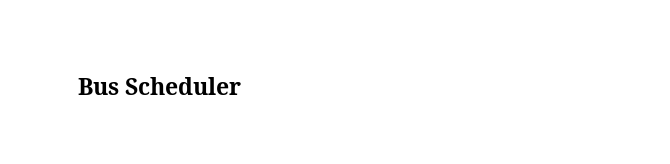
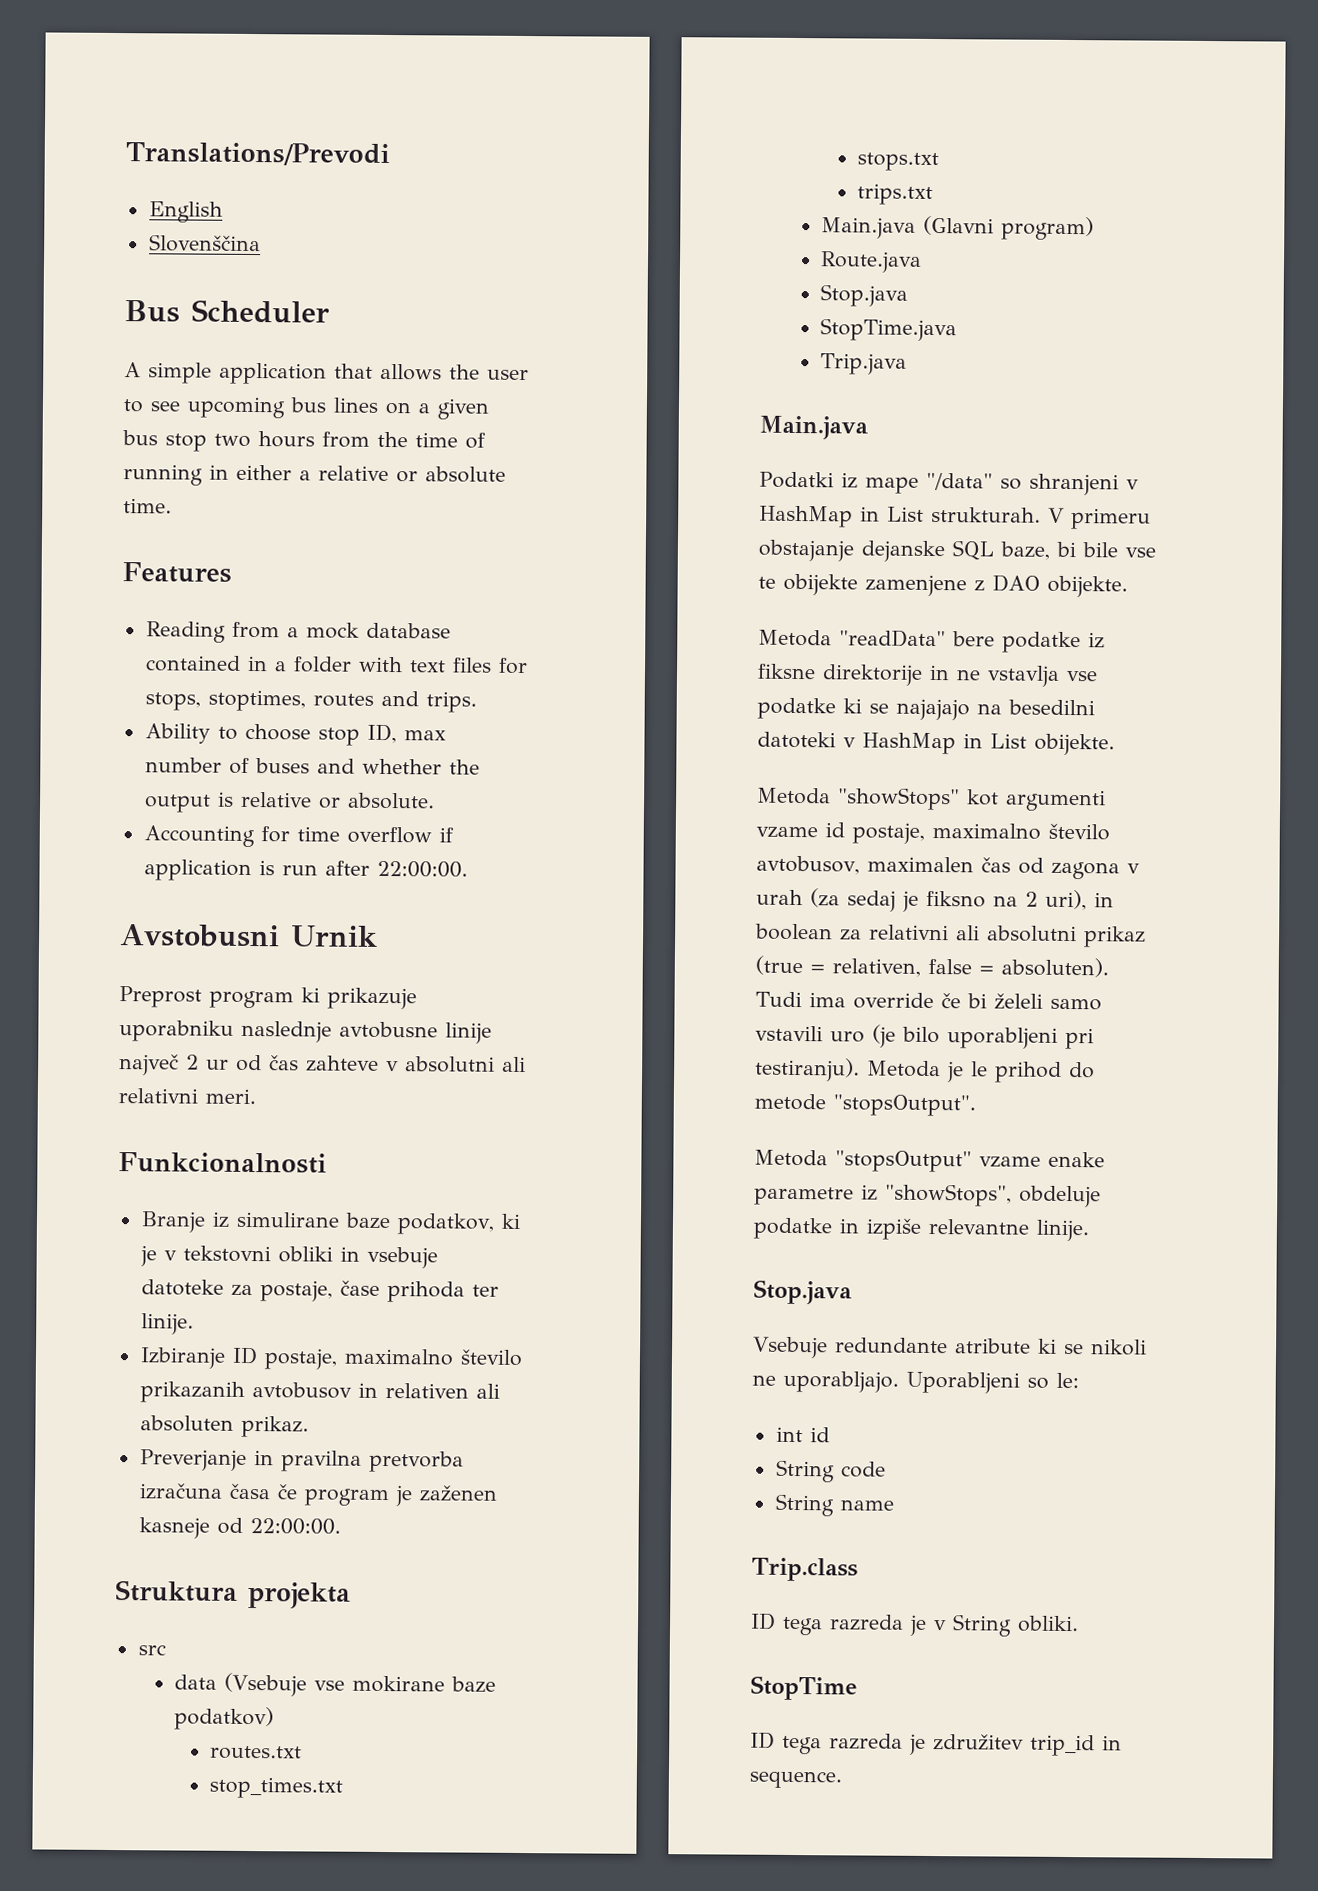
+ Translations/Prevodi
+ English
+ Slovenščina
+ A simple application that allows the user to see upcoming bus lines on a given bus stop two hours from the time of running in either a relative or absolute time.
+ Features
+ Reading from a mock database contained in a folder with text files for stops, stoptimes, routes and trips.
+ Ability to choose stop ID, max number of buses and whether the output is relative or absolute.
+ Accounting for time overflow if application is run after 22:00:00.
+ Avstobusni Urnik
+ Preprost program ki prikazuje uporabniku naslednje avtobusne linije največ 2 ur od čas zahteve v absolutni ali relativni meri.
+ Funkcionalnosti
+ Branje iz simulirane baze podatkov, ki je v tekstovni obliki in vsebuje datoteke za postaje, čase prihoda ter linije.
+ Izbiranje ID postaje, maximalno število prikazanih avtobusov in relativen ali absoluten prikaz.
+ Preverjanje in pravilna pretvorba izračuna časa če program je zaženen kasneje od 22:00:00.
+ Struktura projekta
+ src
+ data (Vsebuje vse mokirane baze podatkov)
+ routes.txt
+ stop_times.txt
+ stops.txt
+ trips.txt
+ Main.java (Glavni program)
+ Route.java
+ Stop.java
+ StopTime.java
+ Trip.java
+ Main.java
+ Podatki iz mape "/data" so shranjeni v HashMap in List strukturah. V primeru obstajanje dejanske SQL baze, bi bile vse te obijekte zamenjene z DAO obijekte.
+ Metoda "readData" bere podatke iz fiksne direktorije in ne vstavlja vse podatke ki se najajajo na besedilni datoteki v HashMap in List obijekte.
+ Metoda "showStops" kot argumenti vzame id postaje, maximalno število avtobusov, maximalen čas od zagona v urah (za sedaj je fiksno na 2 uri), in boolean za relativni ali absolutni prikaz (true = relativen, false = absoluten). Tudi ima override če bi želeli samo vstavili uro (je bilo uporabljeni pri testiranju). Metoda je le prihod do metode "stopsOutput".
+ Metoda "stopsOutput" vzame enake parametre iz "showStops", obdeluje podatke in izpiše relevantne linije.
+ Stop.java
+ Vsebuje redundante atribute ki se nikoli ne uporabljajo. Uporabljeni so le:
+ int id
+ String code
+ String name
+ Trip.class
+ ID tega razreda je v String obliki.
+ StopTime
+ ID tega razreda je združitev trip_id in sequence.

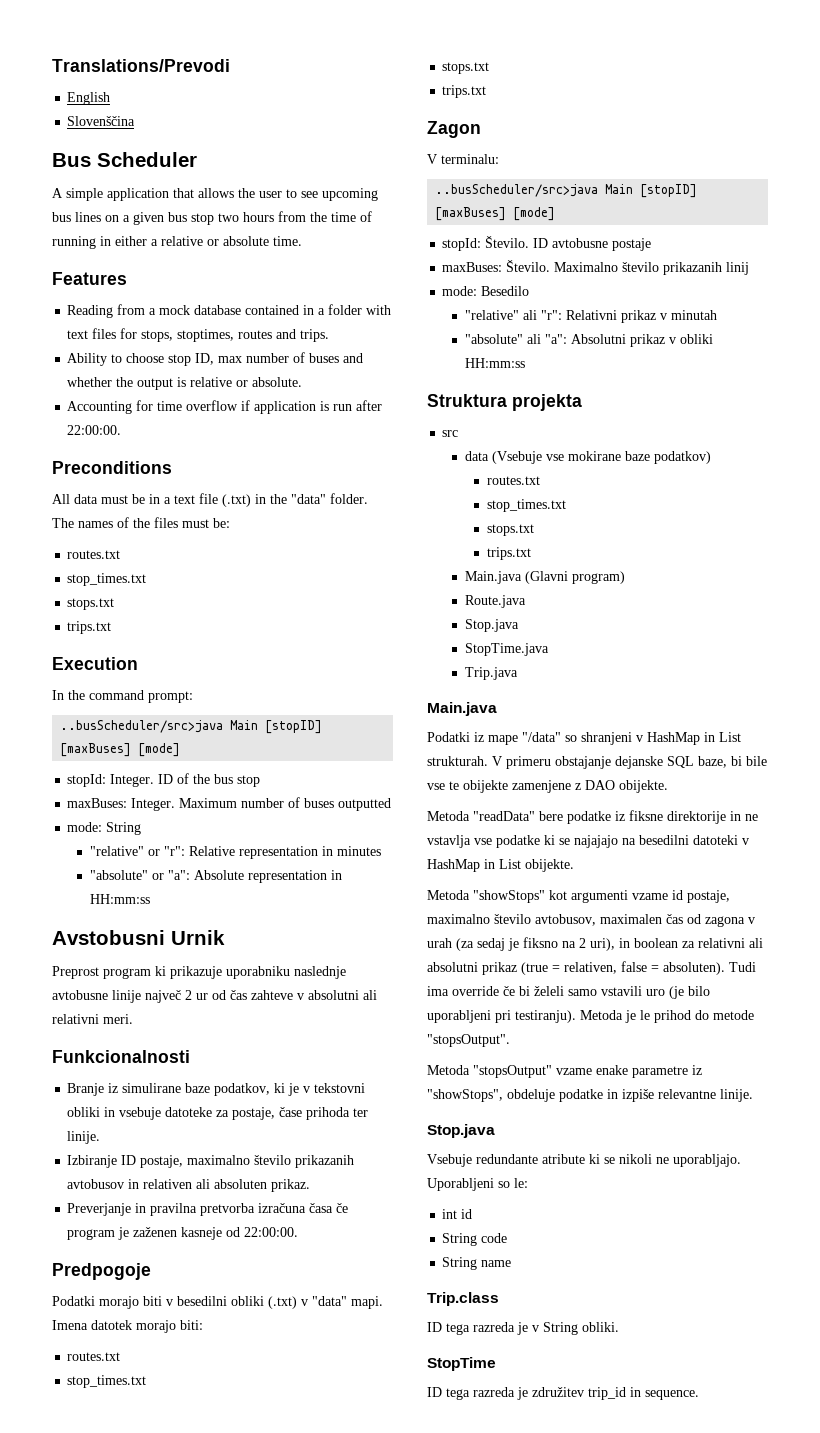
+ Preconditions
+ All data must be in a text file (.txt) in the "data" folder. The names of the files must be:
+ routes.txt
+ stop_times.txt
+ stops.txt
+ trips.txt
+ Execution
+ In the command prompt:
+ ..busScheduler/src>java Main [stopID] [maxBuses] [mode]
+ stopId: Integer. ID of the bus stop
+ maxBuses: Integer. Maximum number of buses outputted
+ mode: String
+ "relative" or "r": Relative representation in minutes
+ "absolute" or "a": Absolute representation in HH:mm:ss
+ Predpogoje
+ Podatki morajo biti v besedilni obliki (.txt) v "data" mapi. Imena datotek morajo biti:
+ routes.txt
+ stop_times.txt
+ stops.txt
+ trips.txt
+ Zagon
+ V terminalu:
+ ..busScheduler/src>java Main [stopID] [maxBuses] [mode]
+ stopId: Število. ID avtobusne postaje
+ maxBuses: Število. Maximalno število prikazanih linij
+ mode: Besedilo
+ "relative" ali "r": Relativni prikaz v minutah
+ "absolute" ali "a": Absolutni prikaz v obliki HH:mm:ss

